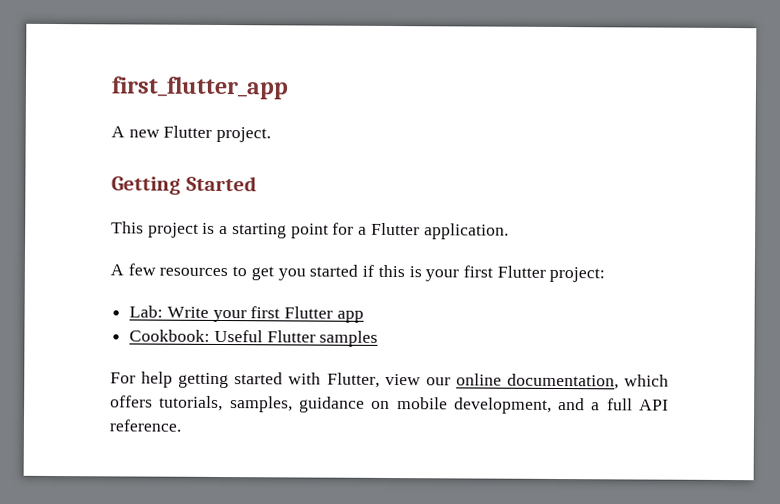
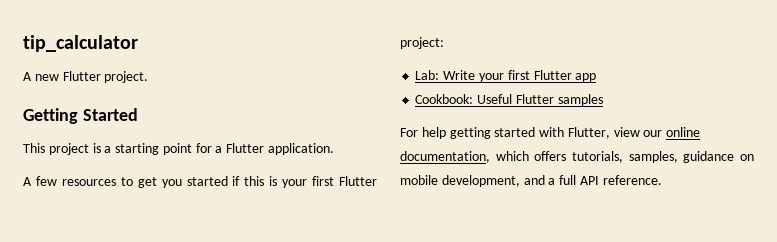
- first_flutter_app
+ tip_calculator

